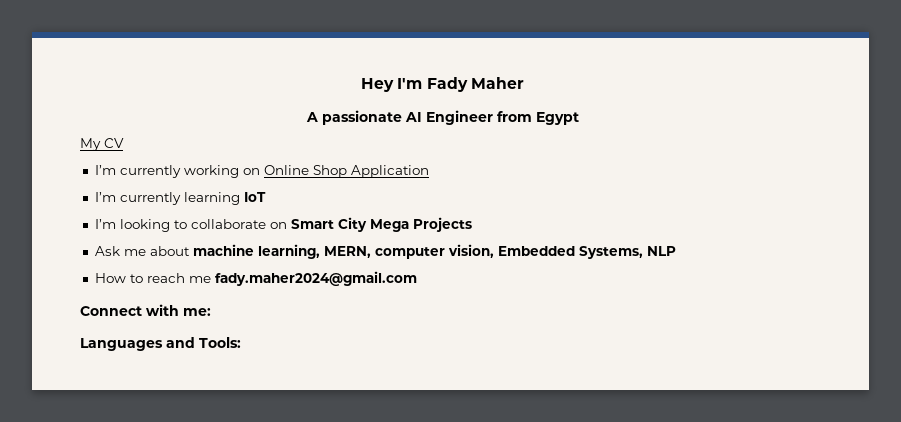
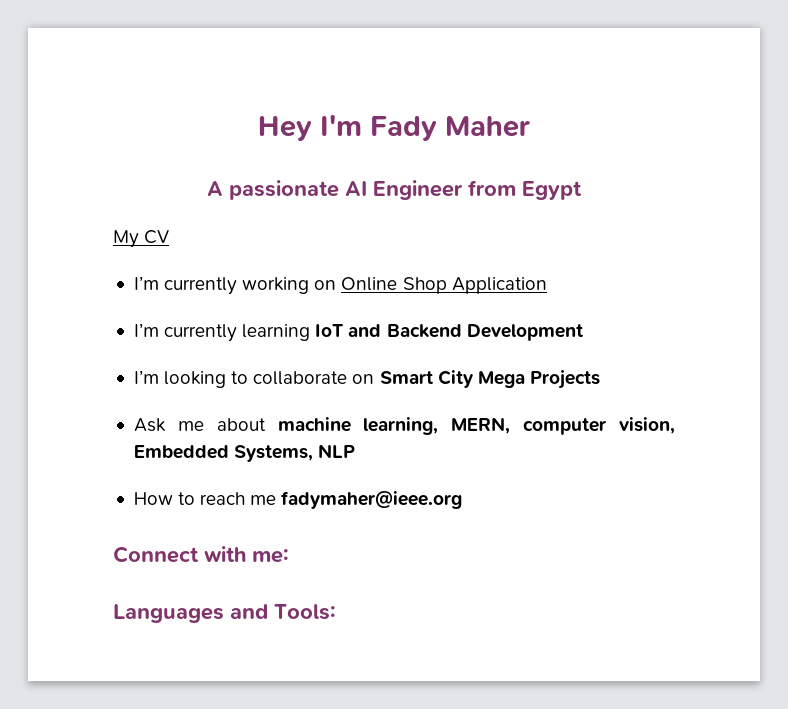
- I’m currently learning IoT
+ I’m currently learning IoT and Backend Development
- How to reach me fady.maher2024@gmail.com
+ How to reach me fadymaher@ieee.org

